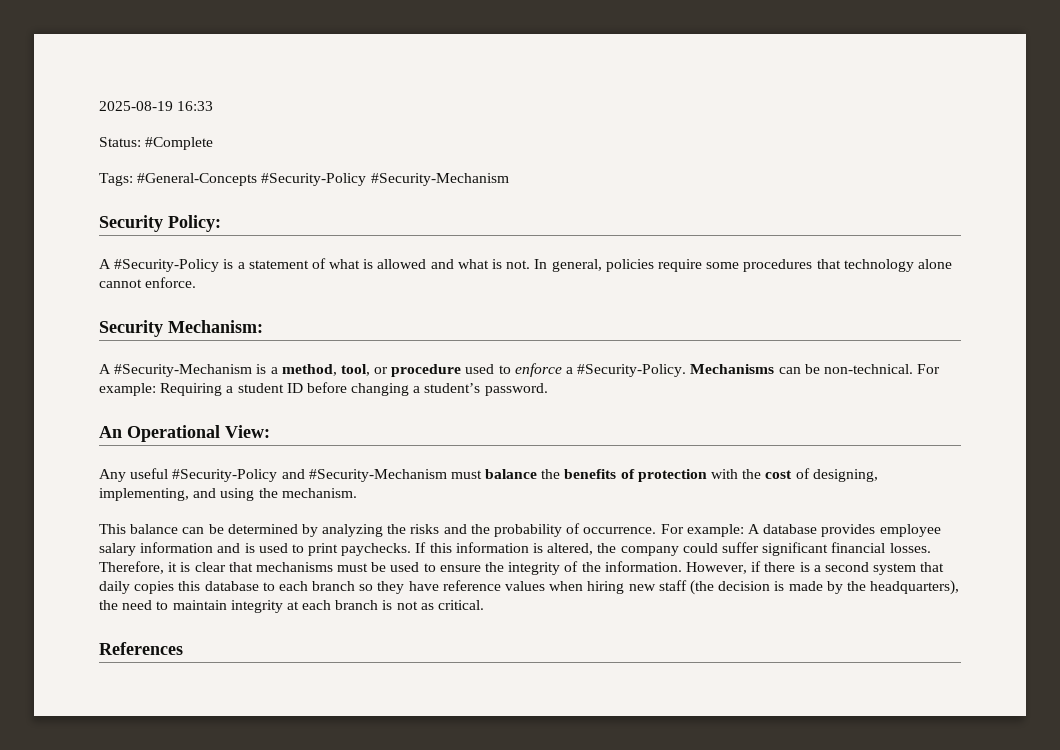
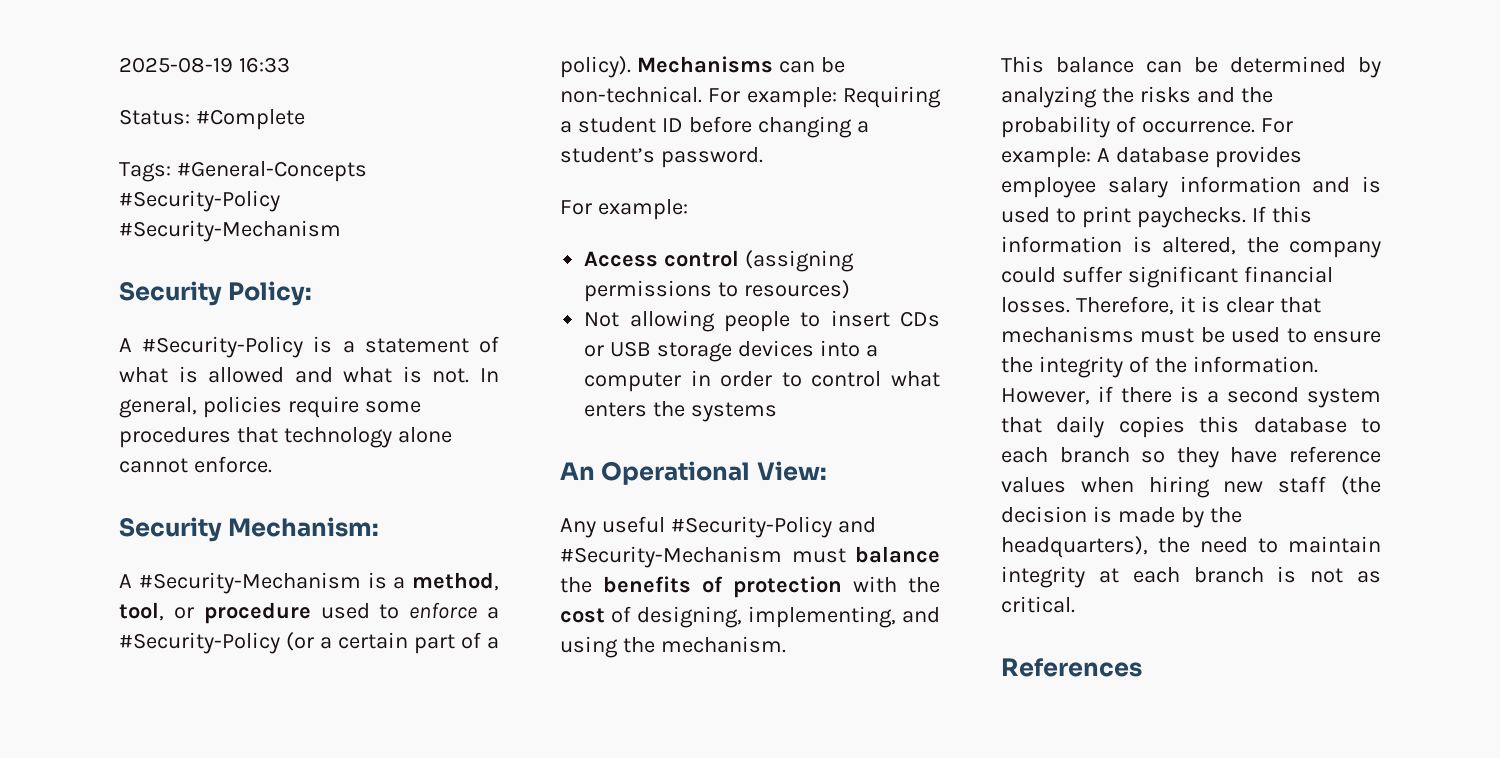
- A #Security-Mechanism is a method, tool, or procedure used to enforce a #Security-Policy.
+ A #Security-Mechanism is a method, tool, or procedure used to enforce a #Security-Policy (or a certain part of a policy).
  For example: Requiring a student ID before changing a student’s password.
+ For example:
+ Access control (assigning permissions to resources)
+ Not allowing people to insert CDs or USB storage devices into a computer in order to control what enters the systems

